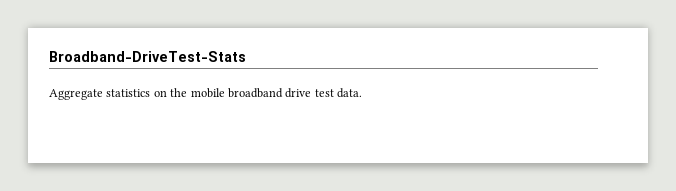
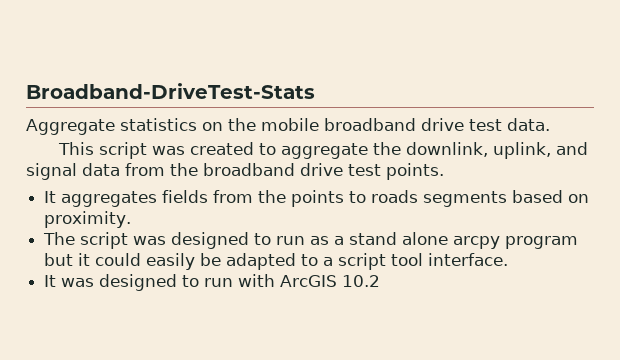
+ This script was created to aggregate the downlink, uplink, and signal data from the broadband drive test points.
+ It aggregates fields from the points to roads segments based on proximity.
+ The script was designed to run as a stand alone arcpy program but it could easily be adapted to a script tool interface.
+ It was designed to run with ArcGIS 10.2

